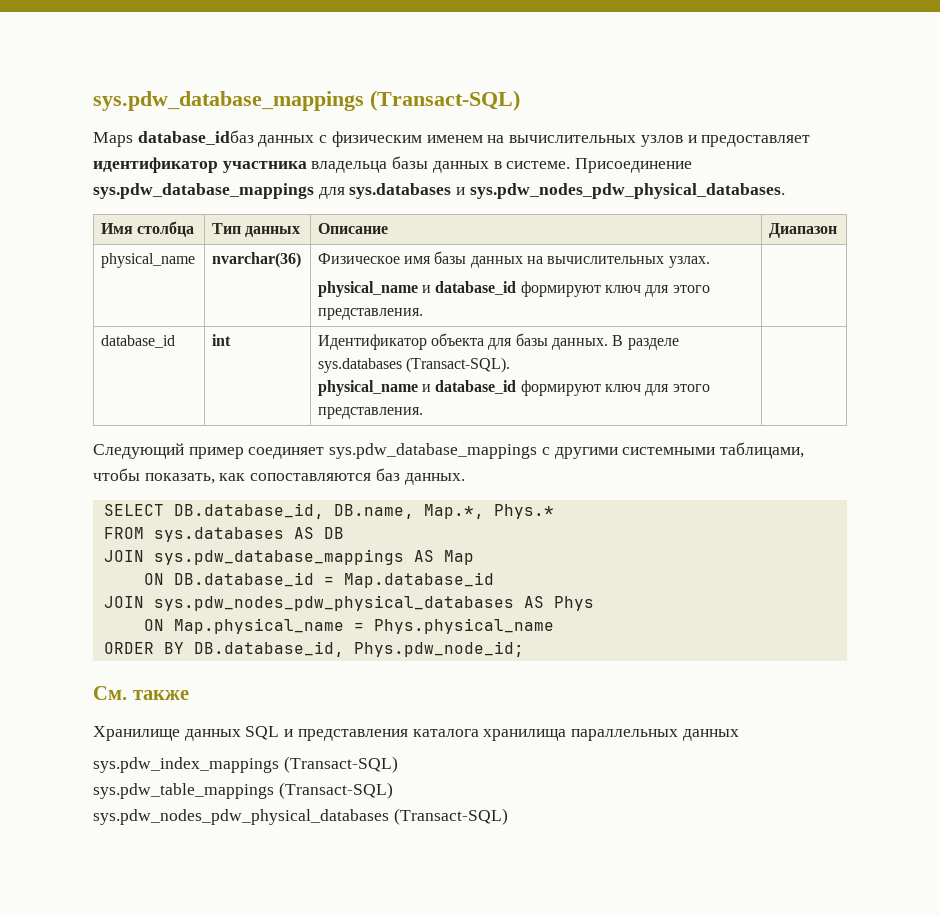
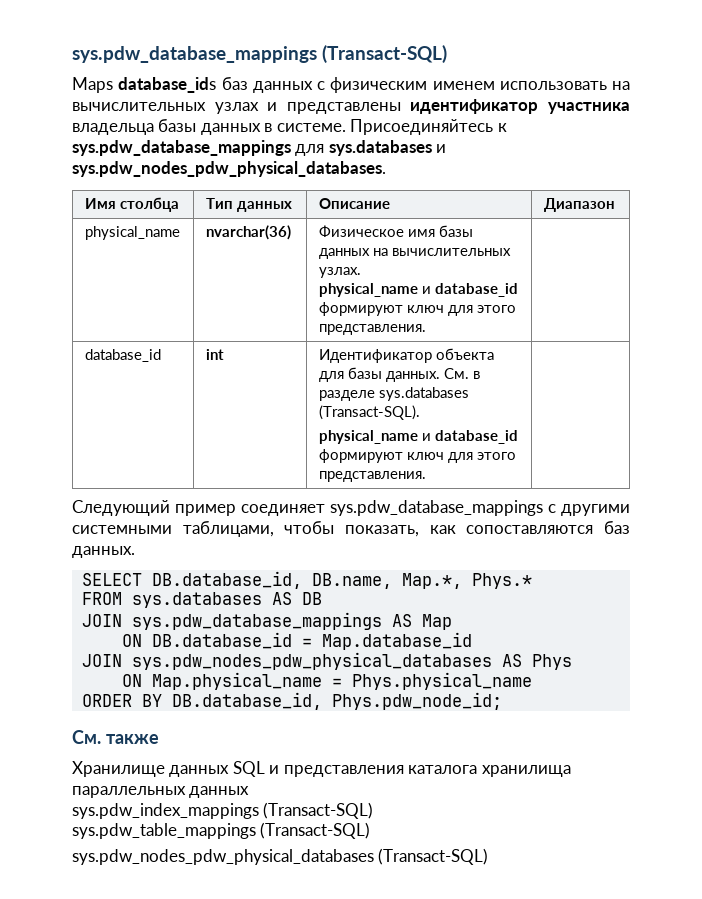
- Maps database_idбаз данных с физическим именем на вычислительных узлов и предоставляет идентификатор участника владельца базы данных в системе.
+ Maps database_ids баз данных с физическим именем использовать на вычислительных узлах и представлены идентификатор участника владельца базы данных в системе.
- Присоединение sys.pdw_database_mappings для sys.databases и sys.pdw_nodes_pdw_physical_databases.
+ Присоединяйтесь к sys.pdw_database_mappings для sys.databases и sys.pdw_nodes_pdw_physical_databases.
- database_id | int | Идентификатор объекта для базы данных. В разделе sys.databases (Transact-SQL).
+ database_id | int | Идентификатор объекта для базы данных. См. в разделе sys.databases (Transact-SQL).

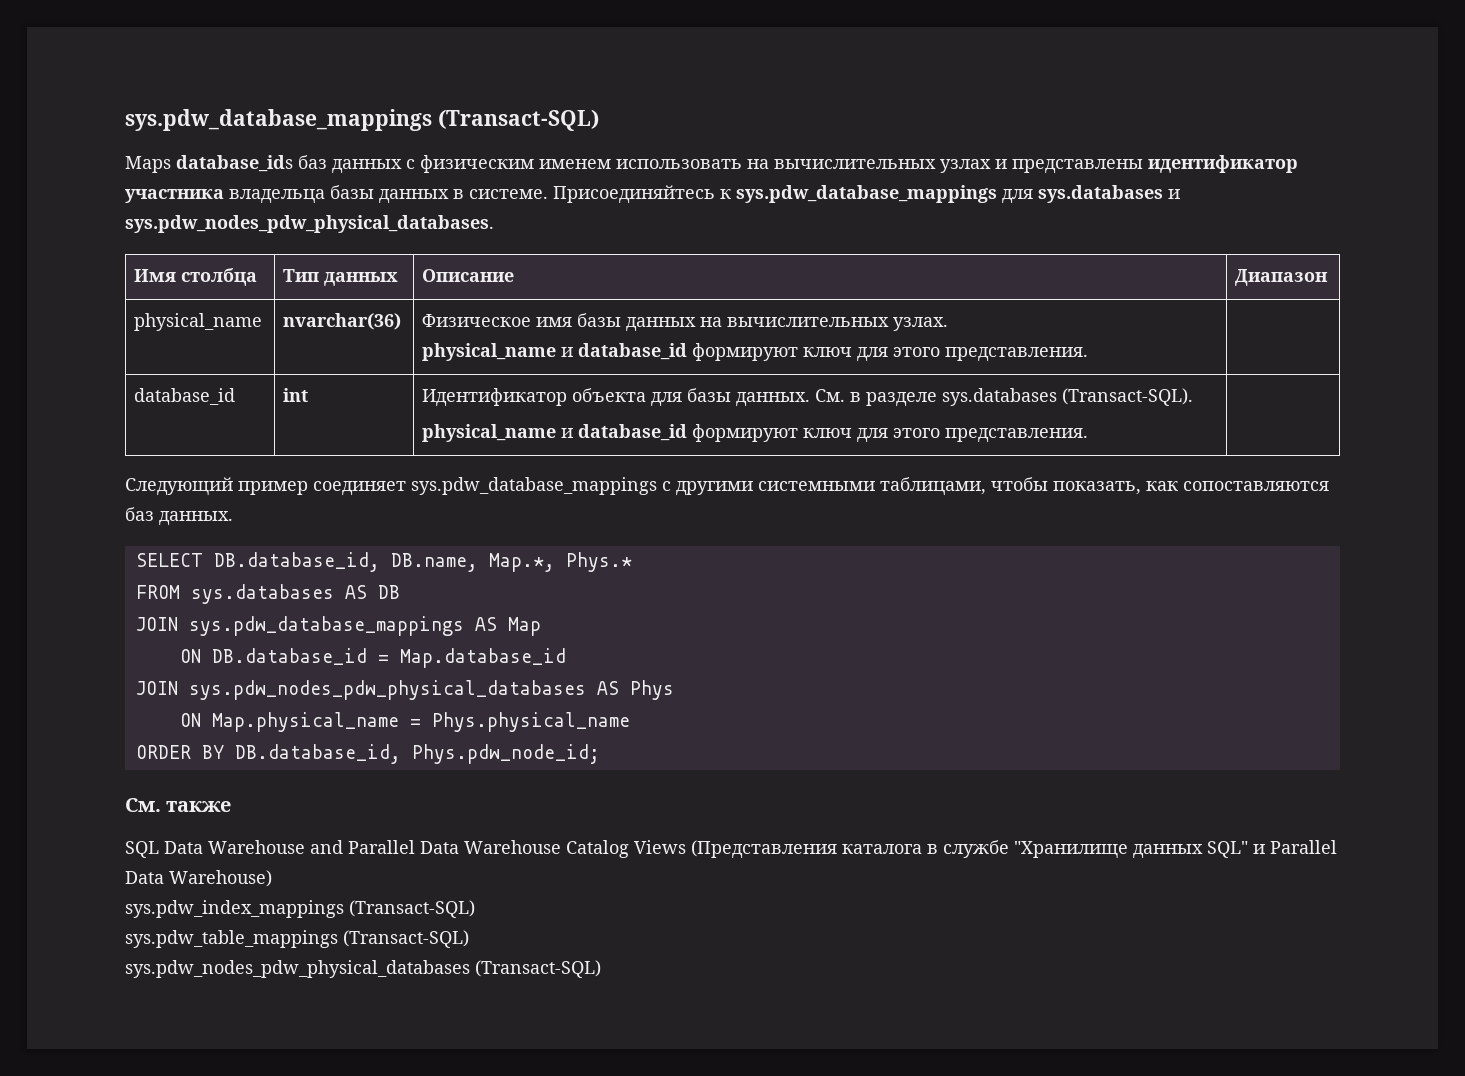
- Хранилище данных SQL и представления каталога хранилища параллельных данных
+ SQL Data Warehouse and Parallel Data Warehouse Catalog Views (Представления каталога в службе "Хранилище данных SQL" и Parallel Data Warehouse)

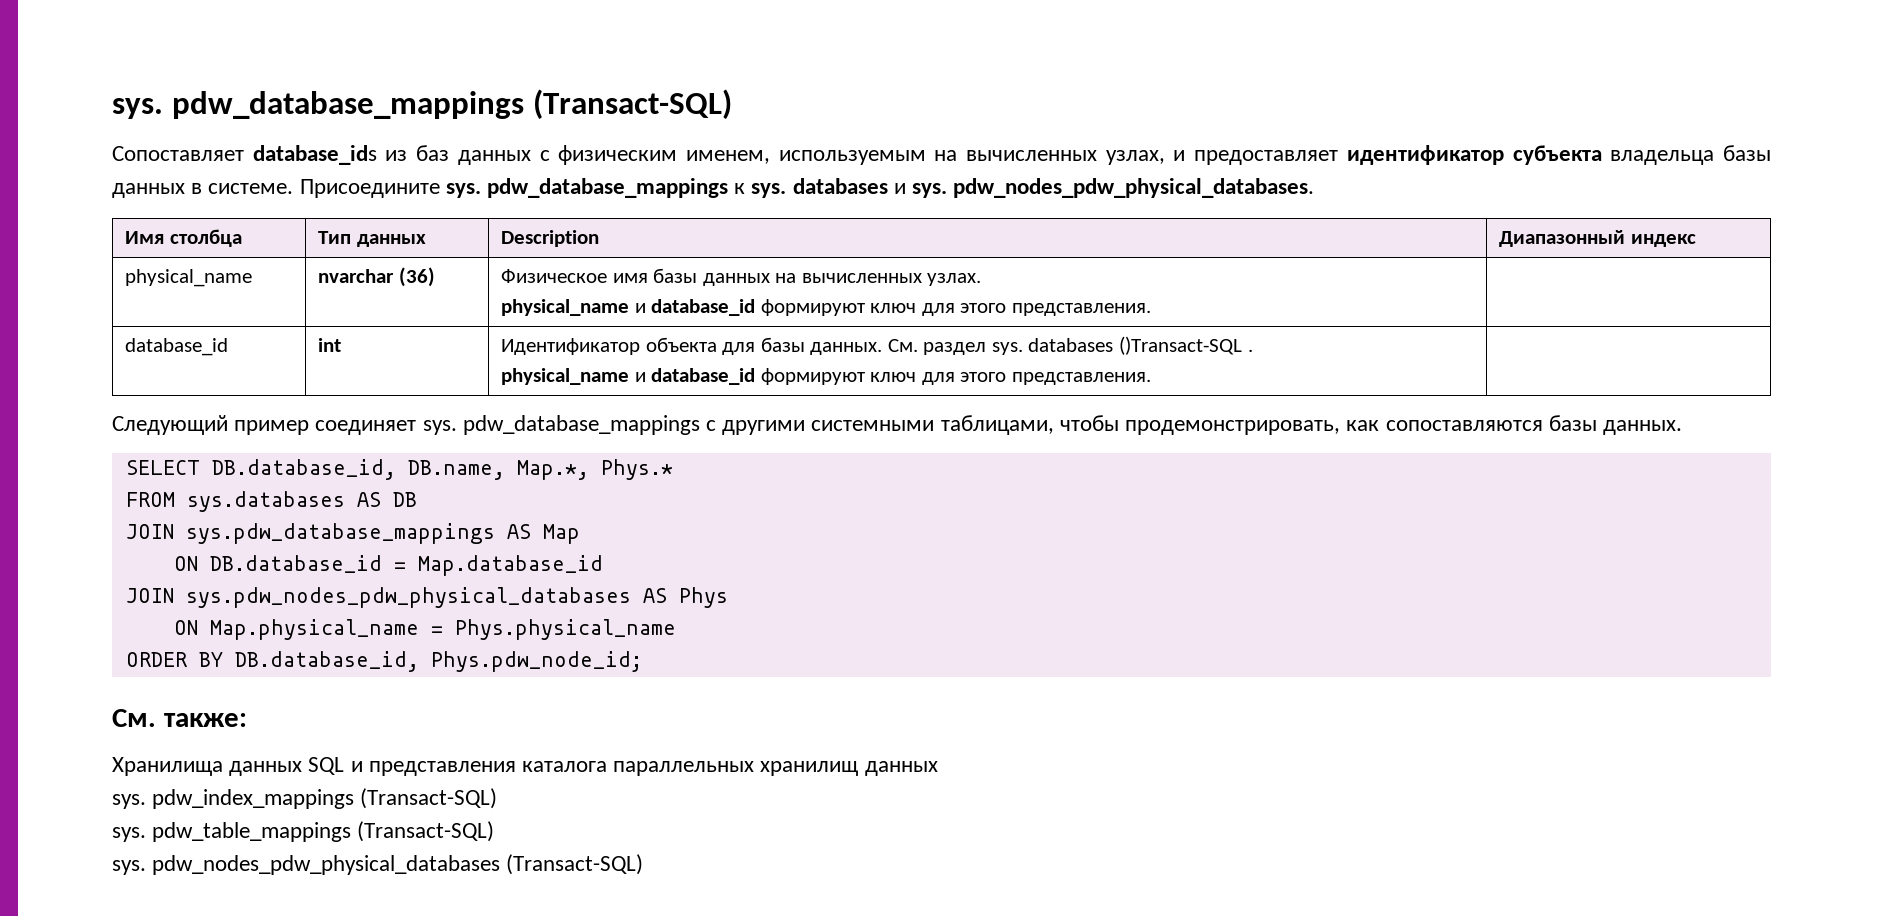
- sys.pdw_database_mappings (Transact-SQL)
- Maps database_ids баз данных с физическим именем использовать на вычислительных узлах и представлены идентификатор участника владельца базы данных в системе.
+ sys. pdw_database_mappings (Transact-SQL)
+ Сопоставляет database_ids из баз данных с физическим именем, используемым на вычисленных узлах, и предоставляет идентификатор субъекта владельца базы данных в системе.
- Присоединяйтесь к sys.pdw_database_mappings для sys.databases и sys.pdw_nodes_pdw_physical_databases.
+ Присоедините sys. pdw_database_mappings к sys. databases и sys. pdw_nodes_pdw_physical_databases.
- Имя столбца | Тип данных | Описание | Диапазон
+ Имя столбца | Тип данных | Description | Диапазонный индекс
- physical_name | nvarchar(36) | Физическое имя базы данных на вычислительных узлах.
+ physical_name | nvarchar (36) | Физическое имя базы данных на вычисленных узлах.
- database_id | int | Идентификатор объекта для базы данных. См. в разделе sys.databases (Transact-SQL).
+ database_id | int | Идентификатор объекта для базы данных. См. раздел sys. databases ()Transact-SQL .
- Следующий пример соединяет sys.pdw_database_mappings с другими системными таблицами, чтобы показать, как сопоставляются баз данных.
+ Следующий пример соединяет sys. pdw_database_mappings с другими системными таблицами, чтобы продемонстрировать, как сопоставляются базы данных.
- См. также
- SQL Data Warehouse and Parallel Data Warehouse Catalog Views (Представления каталога в службе "Хранилище данных SQL" и Parallel Data Warehouse)
- sys.pdw_index_mappings (Transact-SQL)
- sys.pdw_table_mappings (Transact-SQL)
- sys.pdw_nodes_pdw_physical_databases (Transact-SQL)
+ См. также:
+ Хранилища данных SQL и представления каталога параллельных хранилищ данных
+ sys. pdw_index_mappings (Transact-SQL)
+ sys. pdw_table_mappings (Transact-SQL)
+ sys. pdw_nodes_pdw_physical_databases (Transact-SQL)

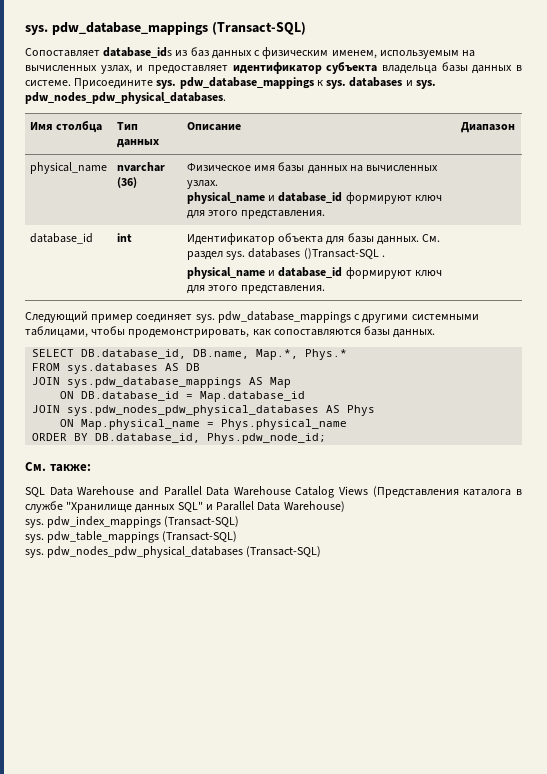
- Имя столбца | Тип данных | Description | Диапазонный индекс
+ Имя столбца | Тип данных | Описание | Диапазон
- Хранилища данных SQL и представления каталога параллельных хранилищ данных
+ SQL Data Warehouse and Parallel Data Warehouse Catalog Views (Представления каталога в службе "Хранилище данных SQL" и Parallel Data Warehouse)

